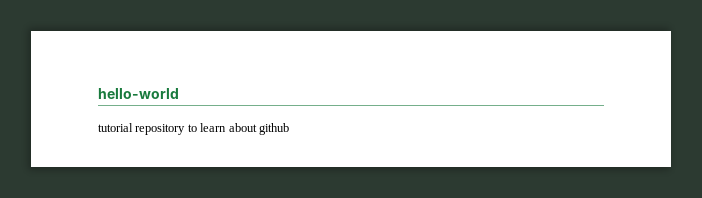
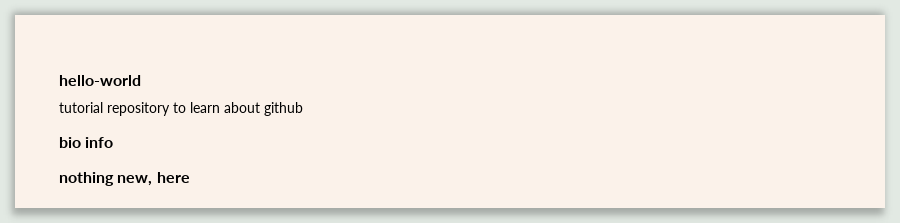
+ bio info
+ nothing new, here

